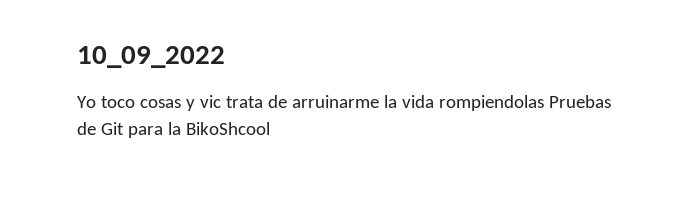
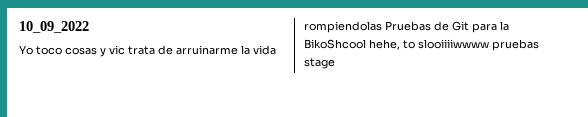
- Yo toco cosas y vic trata de arruinarme la vida rompiendolas Pruebas de Git para la BikoShcool
+ Yo toco cosas y vic trata de arruinarme la vida rompiendolas Pruebas de Git para la BikoShcool hehe, to slooiiiiwwww pruebas stage

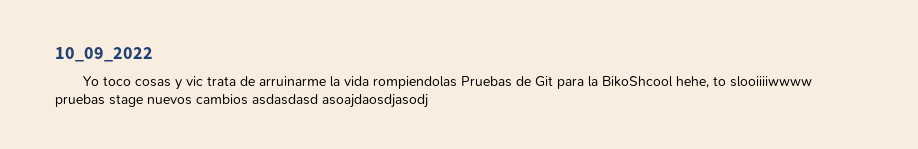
- Yo toco cosas y vic trata de arruinarme la vida rompiendolas Pruebas de Git para la BikoShcool hehe, to slooiiiiwwww pruebas stage
+ Yo toco cosas y vic trata de arruinarme la vida rompiendolas Pruebas de Git para la BikoShcool hehe, to slooiiiiwwww pruebas stage nuevos cambios asdasdasd asoajdaosdjasodj

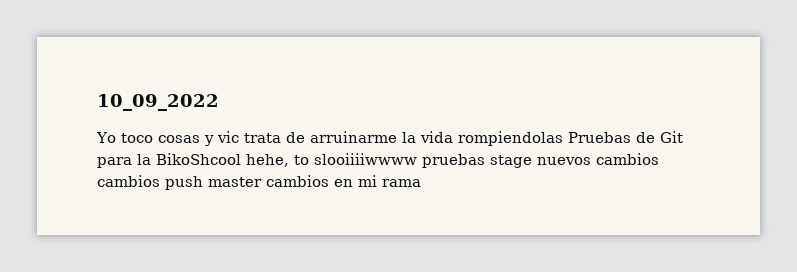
- Yo toco cosas y vic trata de arruinarme la vida rompiendolas Pruebas de Git para la BikoShcool hehe, to slooiiiiwwww pruebas stage nuevos cambios asdasdasd asoajdaosdjasodj
+ Yo toco cosas y vic trata de arruinarme la vida rompiendolas Pruebas de Git para la BikoShcool hehe, to slooiiiiwwww pruebas stage nuevos cambios cambios push master cambios en mi rama

